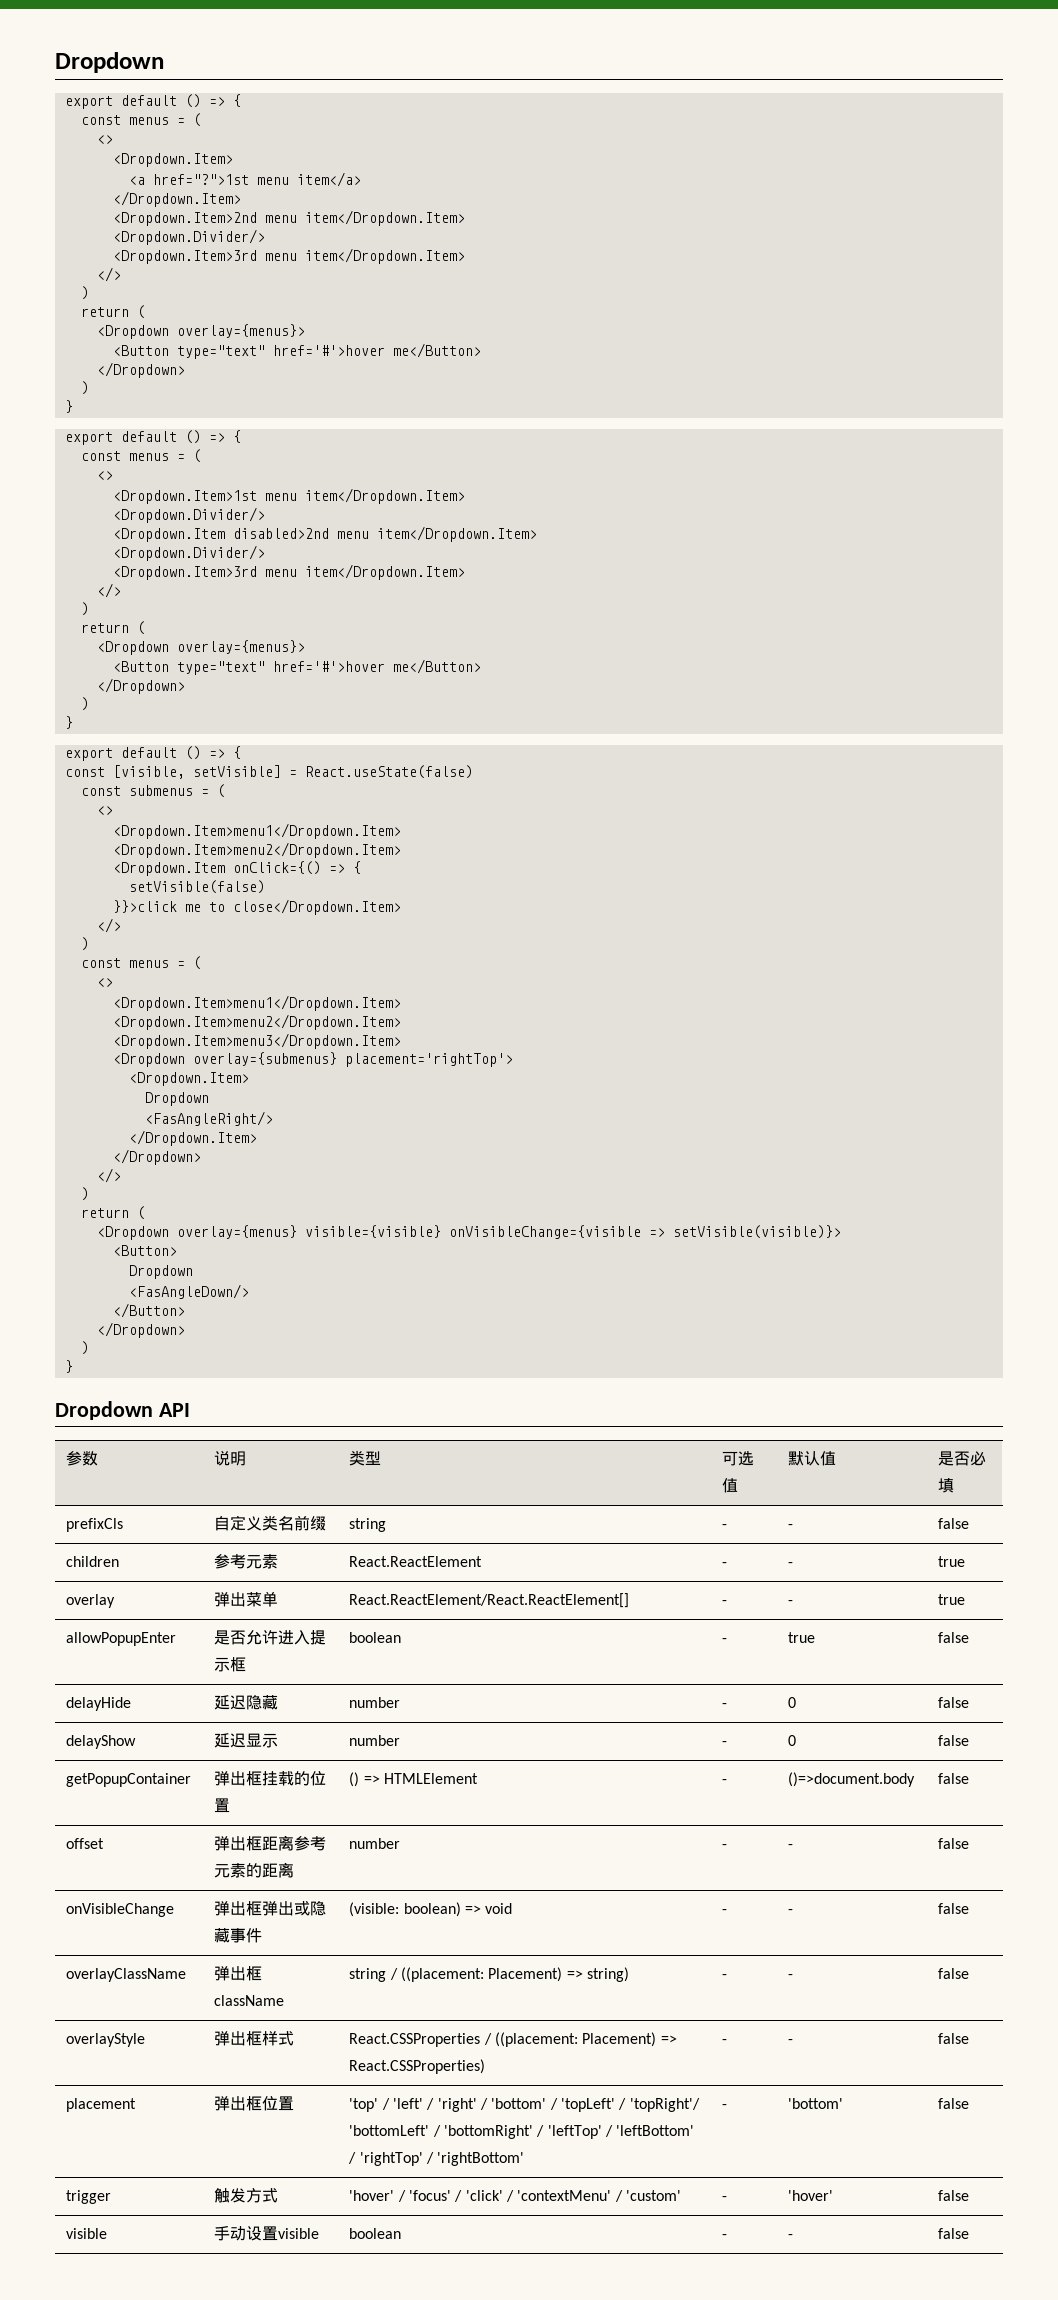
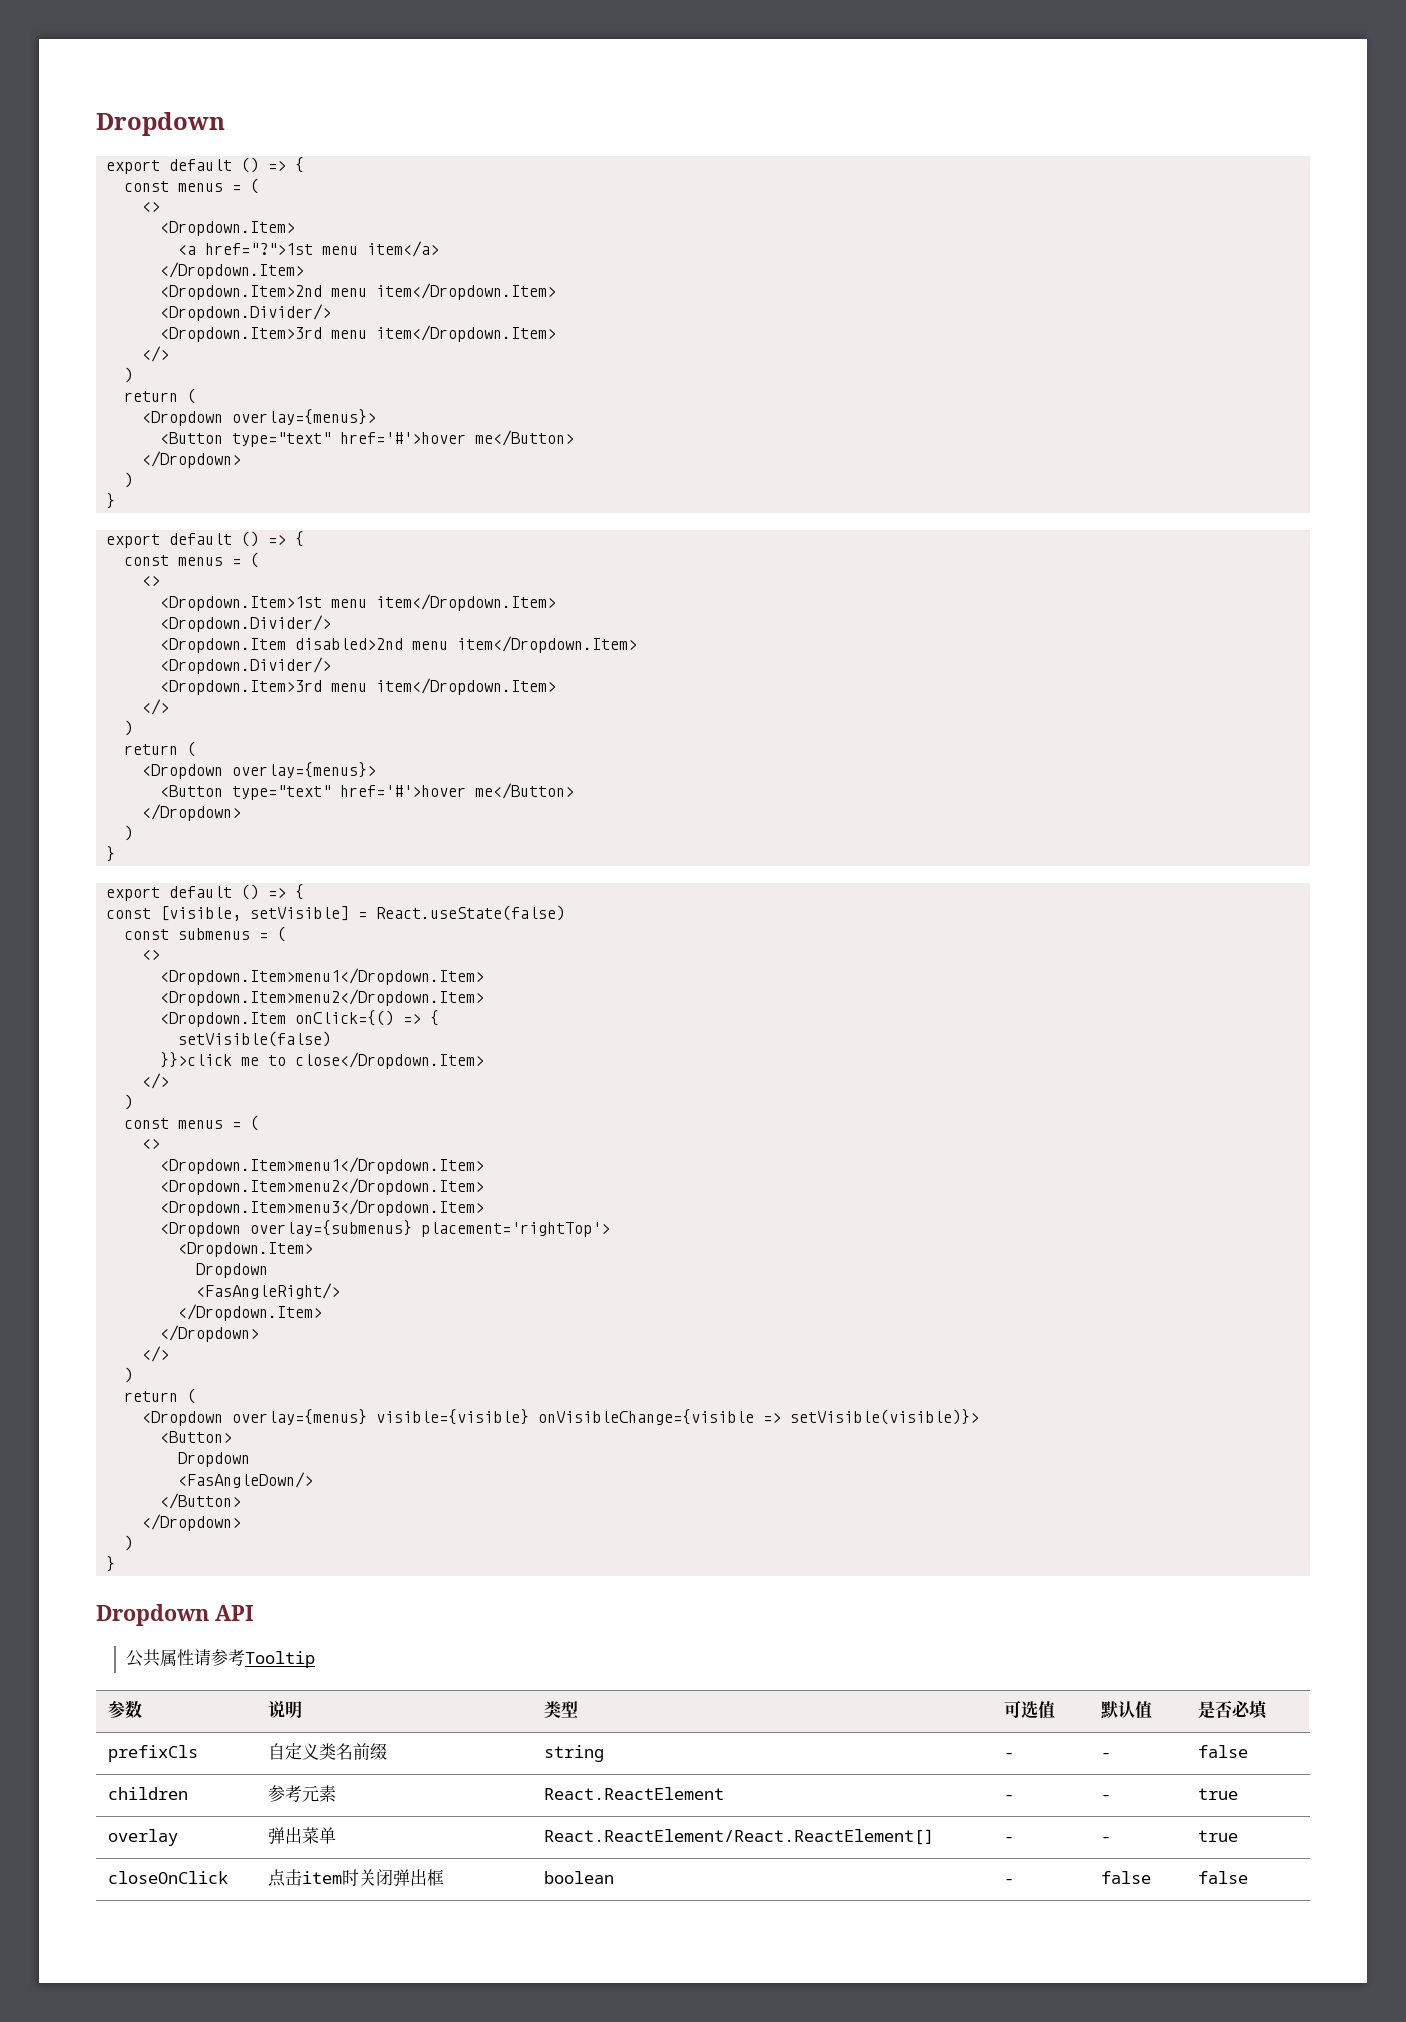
+ 公共属性请参考Tooltip
- allowPopupEnter | 是否允许进入提示框 | boolean | - | true | false
- delayHide | 延迟隐藏 | number | - | 0 | false
- delayShow | 延迟显示 | number | - | 0 | false
- getPopupContainer | 弹出框挂载的位置 | () => HTMLElement | - | ()=>document.body | false
- offset | 弹出框距离参考元素的距离 | number | - | - | false
- onVisibleChange | 弹出框弹出或隐藏事件 | (visible: boolean) => void | - | - | false
- overlayClassName | 弹出框className | string / ((placement: Placement) => string) | - | - | false
- overlayStyle | 弹出框样式 | React.CSSProperties / ((placement: Placement) => React.CSSProperties) | - | - | false
- placement | 弹出框位置 | 'top' / 'left' / 'right' / 'bottom' / 'topLeft' / 'topRight'/ 'bottomLeft' / 'bottomRight' / 'leftTop' / 'leftBottom' / 'rightTop' / 'rightBottom' | - | 'bottom' | false
- trigger | 触发方式 | 'hover' / 'focus' / 'click' / 'contextMenu' / 'custom' | - | 'hover' | false
- visible | 手动设置visible | boolean | - | - | false
+ closeOnClick | 点击item时关闭弹出框 | boolean | - | false | false

